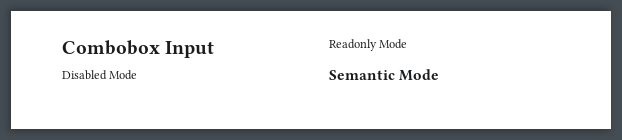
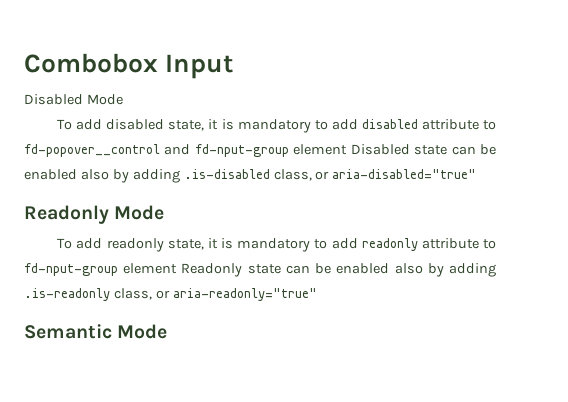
+ To add disabled state, it is mandatory to add disabled attribute to fd-popover__control and fd-nput-group element Disabled state can be enabled also by adding .is-disabled class, or aria-disabled="true"
  Readonly Mode
+ To add readonly state, it is mandatory to add readonly attribute to fd-nput-group element Readonly state can be enabled also by adding .is-readonly class, or aria-readonly="true"

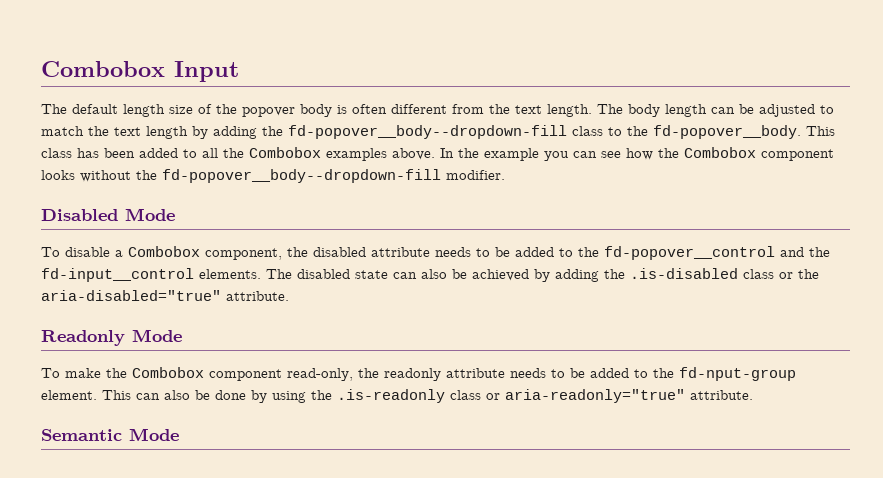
+ The default length size of the popover body is often different from the text length. The body length can be adjusted to match the text length by adding the fd-popover__body--dropdown-fill class to the fd-popover__body. This class has been added to all the Combobox examples above. In the example you can see how the Combobox component looks without the fd-popover__body--dropdown-fill modifier.
  Disabled Mode
- To add disabled state, it is mandatory to add disabled attribute to fd-popover__control and fd-nput-group element Disabled state can be enabled also by adding .is-disabled class, or aria-disabled="true"
+ To disable a Combobox component, the disabled attribute needs to be added to the fd-popover__control and the fd-input__control elements. The disabled state can also be achieved by adding the .is-disabled class or the aria-disabled="true" attribute.
- To add readonly state, it is mandatory to add readonly attribute to fd-nput-group element Readonly state can be enabled also by adding .is-readonly class, or aria-readonly="true"
+ To make the Combobox component read-only, the readonly attribute needs to be added to the fd-nput-group element. This can also be done by using the .is-readonly class or aria-readonly="true" attribute.

